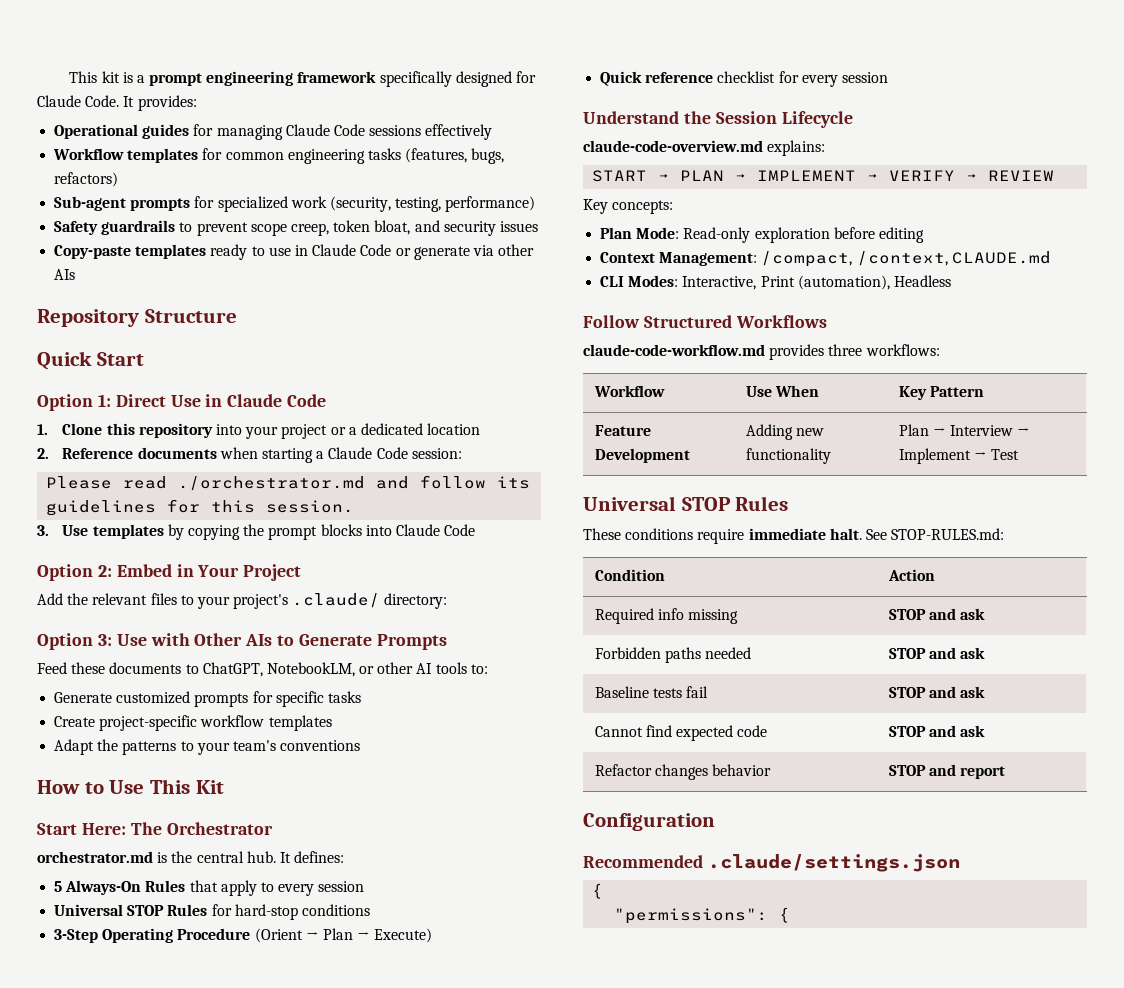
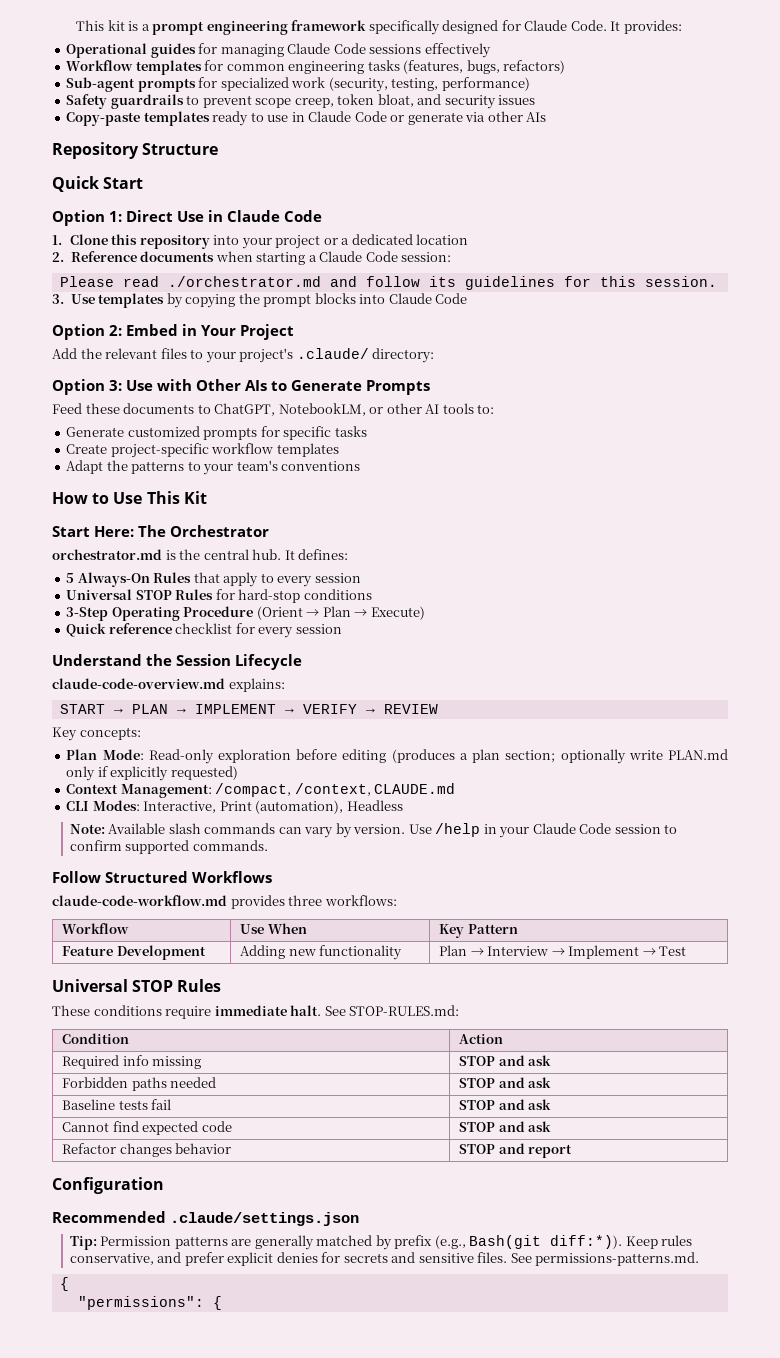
- Plan Mode: Read-only exploration before editing
+ Plan Mode: Read-only exploration before editing (produces a plan section; optionally write PLAN.md only if explicitly requested)
+ Note: Available slash commands can vary by version. Use /help in your Claude Code session to confirm supported commands.
+ Tip: Permission patterns are generally matched by prefix (e.g., Bash(git diff:*)). Keep rules conservative, and prefer explicit denies for secrets and sensitive files. See permissions-patterns.md.

